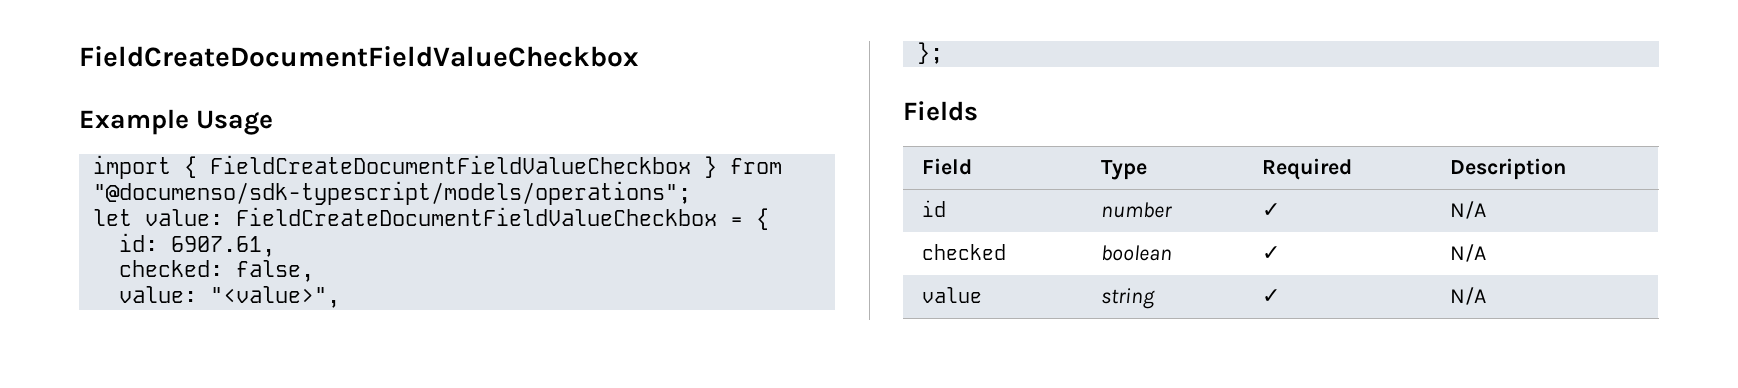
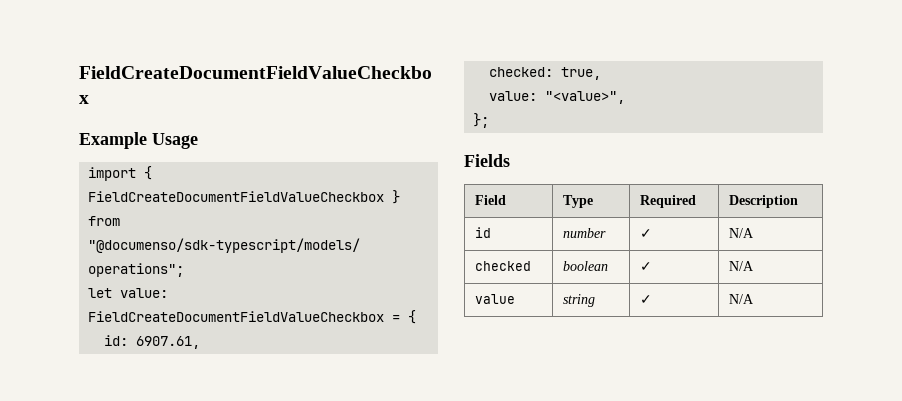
- checked: false,
+ checked: true,

